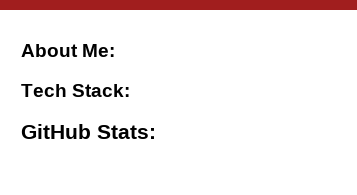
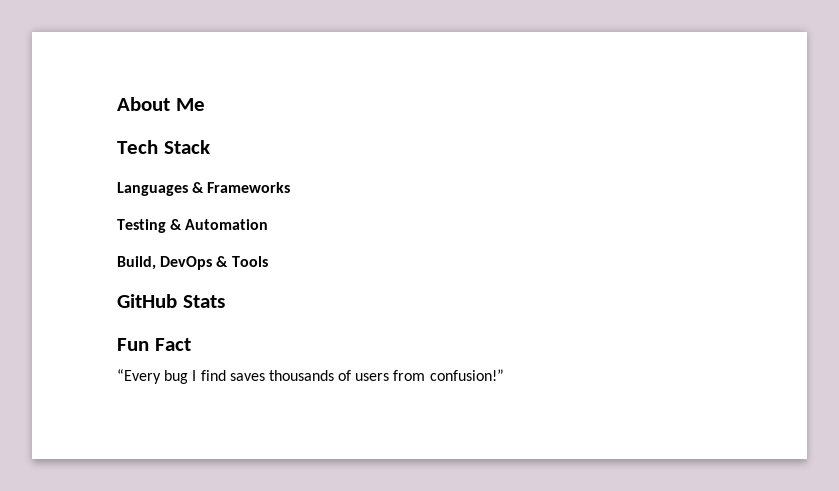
- About Me:
+ About Me
- Tech Stack:
- GitHub Stats:
+ Tech Stack
+ Languages & Frameworks
+ Testing & Automation
+ Build, DevOps & Tools
+ GitHub Stats
+ Fun Fact
+ “Every bug I find saves thousands of users from confusion!”

